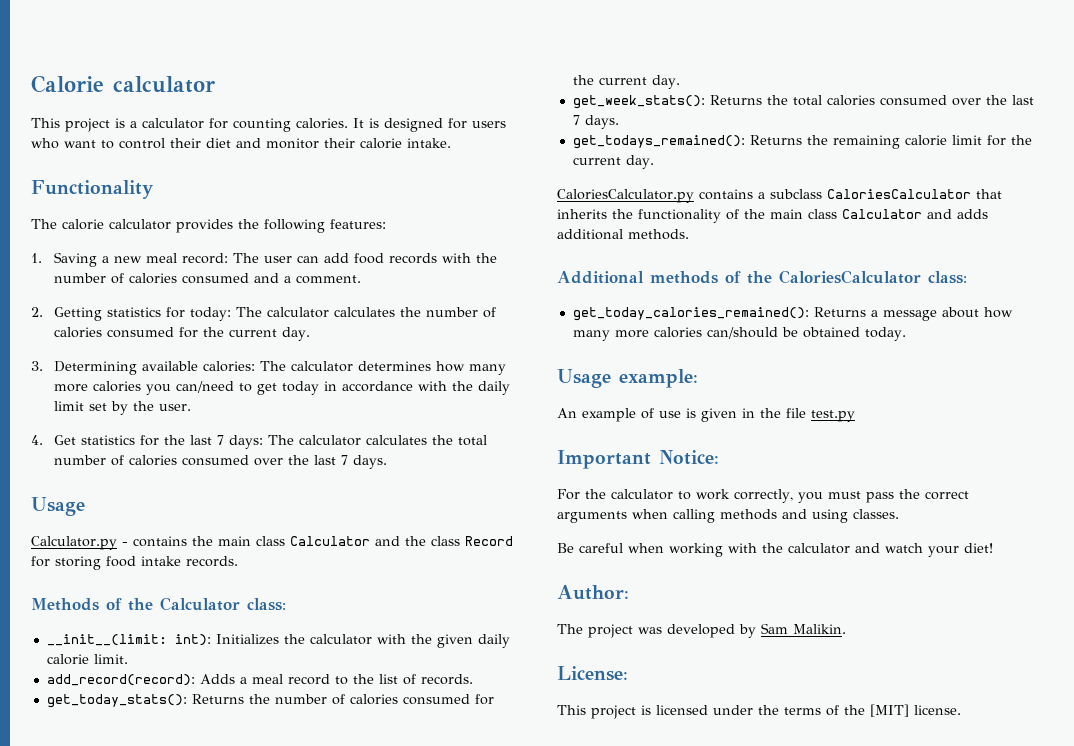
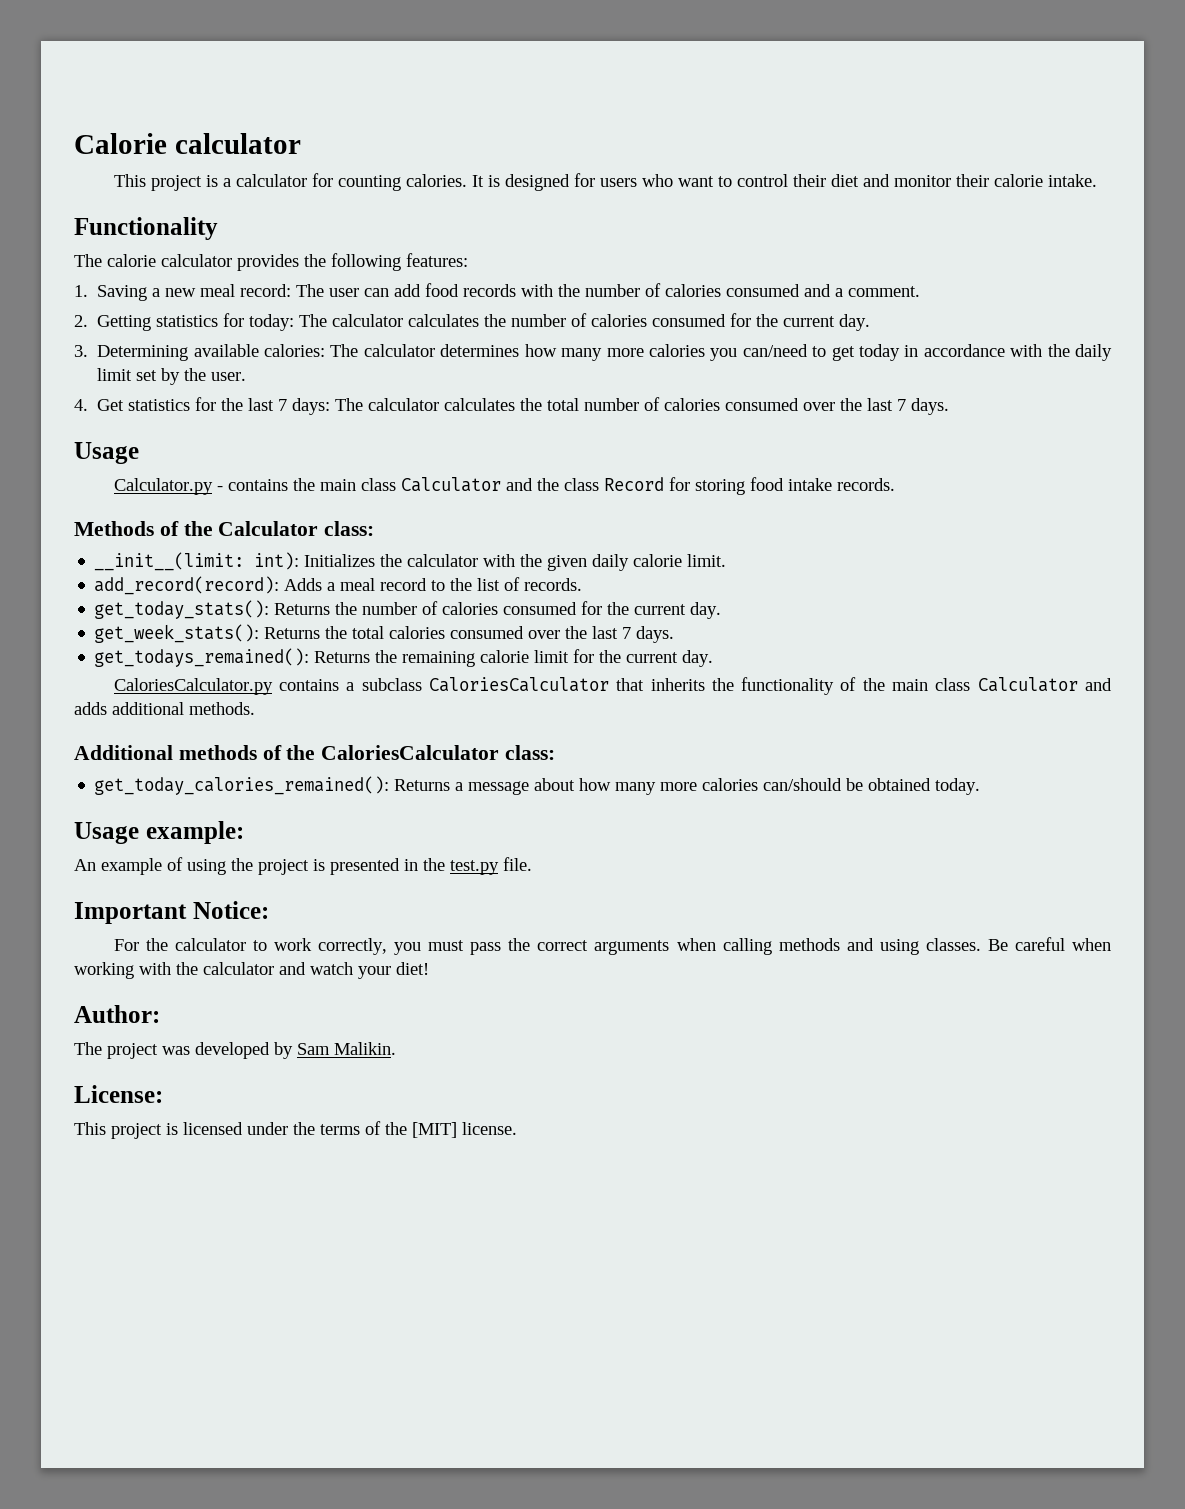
- An example of use is given in the file test.py
+ An example of using the project is presented in the test.py file.
- For the calculator to work correctly, you must pass the correct arguments when calling methods and using classes.
- Be careful when working with the calculator and watch your diet!
+ For the calculator to work correctly, you must pass the correct arguments when calling methods and using classes. Be careful when working with the calculator and watch your diet!

